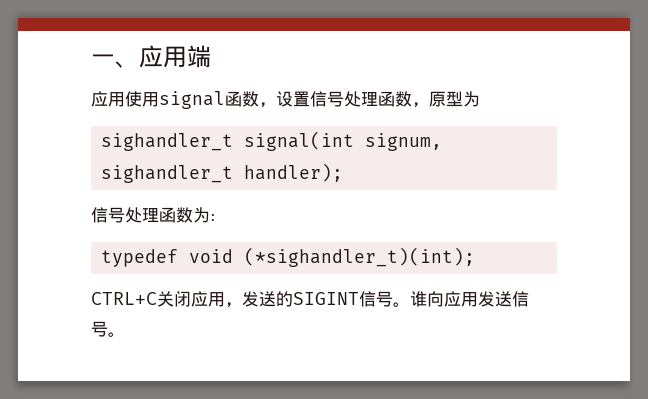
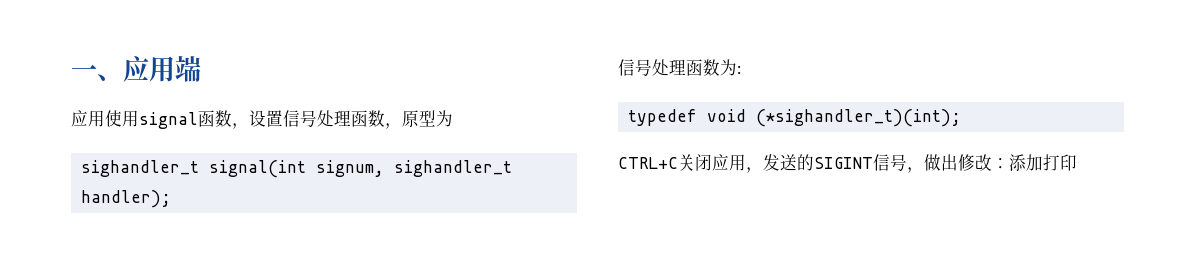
- CTRL+C关闭应用，发送的SIGINT信号。谁向应用发送信号。
+ CTRL+C关闭应用，发送的SIGINT信号，做出修改：添加打印

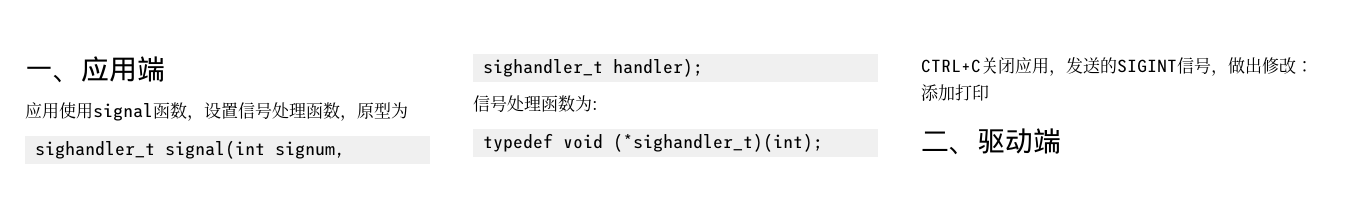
+ 二、驱动端

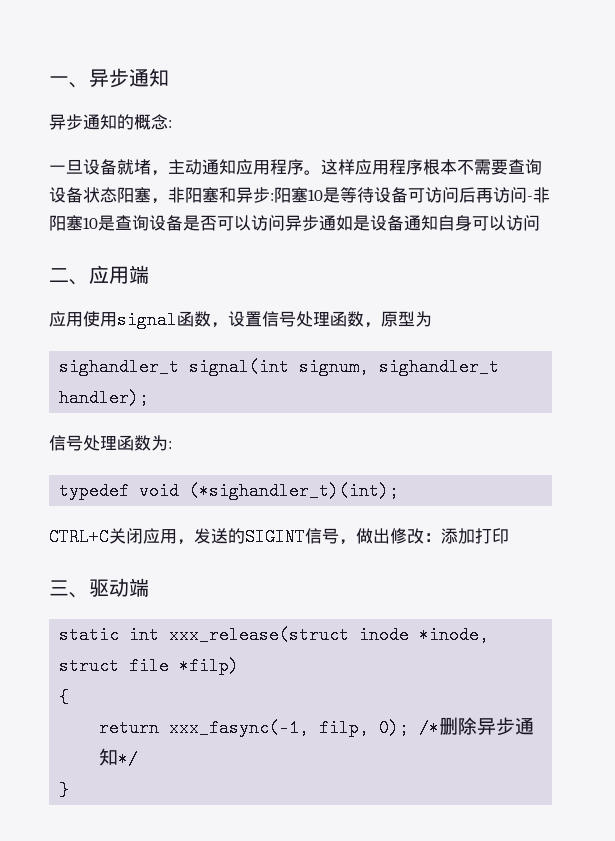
- 一、应用端
+ 一、异步通知
+ 异步通知的概念:
+ 一旦设备就堵，主动通知应用程序。这样应用程序根本不需要查询设备状态阳塞，非阳塞和异步:阳塞10是等待设备可访问后再访问-非阳塞10是查询设备是否可以访问异步通如是设备通知自身可以访问
+ 二、应用端
- 二、驱动端
+ 三、驱动端
+ static int xxx_release(struct inode *inode, struct file *filp)
+ {
+ return xxx_fasync(-1, filp, 0); /*删除异步通知*/
+ }

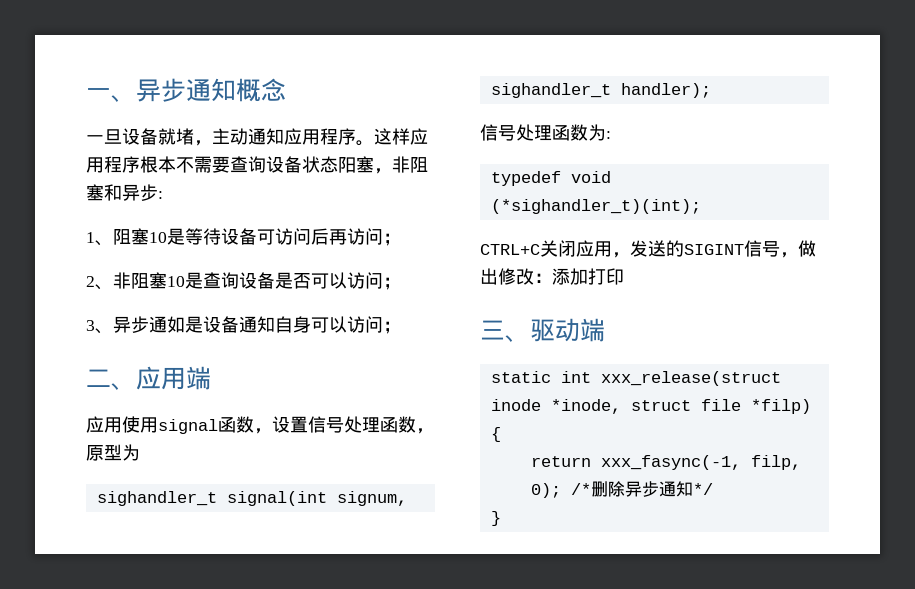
- 一、异步通知
- 异步通知的概念:
+ 一、异步通知概念
- 这样应用程序根本不需要查询设备状态阳塞，非阳塞和异步:阳塞10是等待设备可访问后再访问-非阳塞10是查询设备是否可以访问异步通如是设备通知自身可以访问
+ 这样应用程序根本不需要查询设备状态阳塞，非阻塞和异步:
+ 1、阻塞10是等待设备可访问后再访问；
+ 2、非阻塞10是查询设备是否可以访问；
+ 3、异步通如是设备通知自身可以访问；

